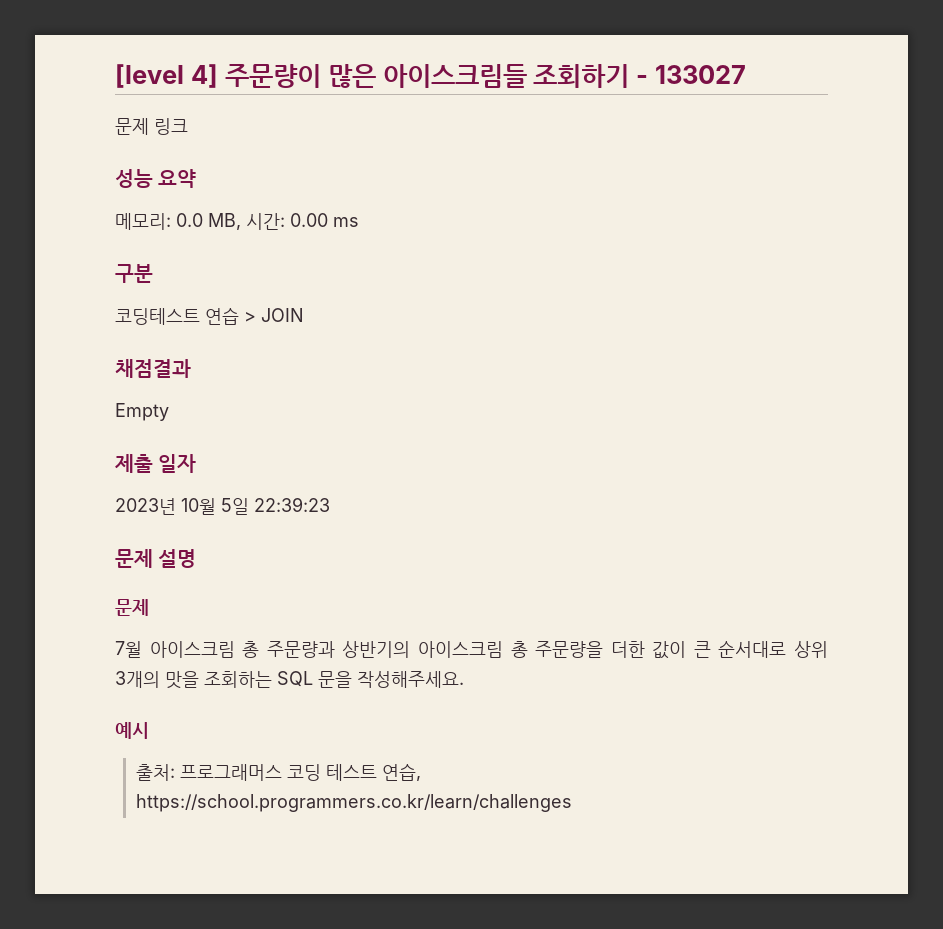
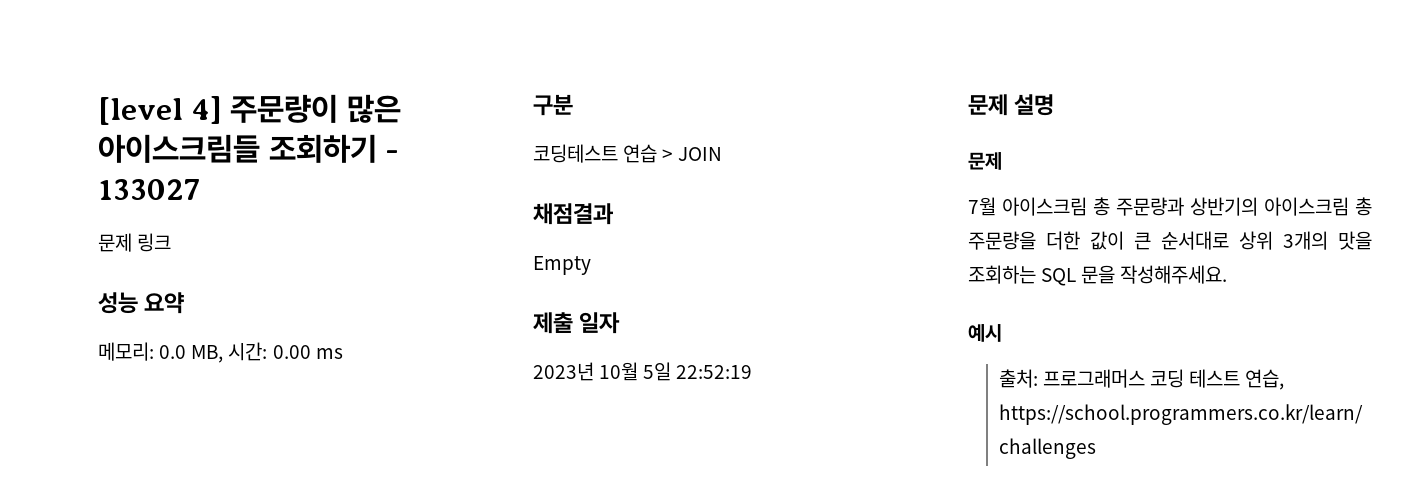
- 2023년 10월 5일 22:39:23
+ 2023년 10월 5일 22:52:19

